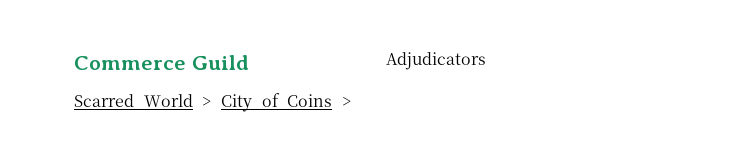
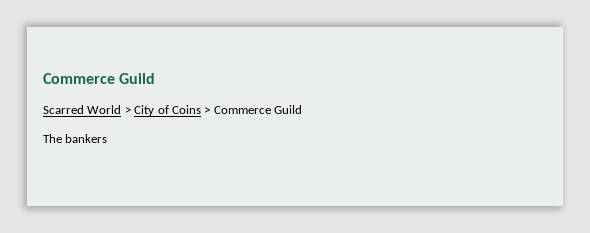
- Scarred World > City of Coins > Adjudicators
+ Scarred World > City of Coins > Commerce Guild
+ The bankers

